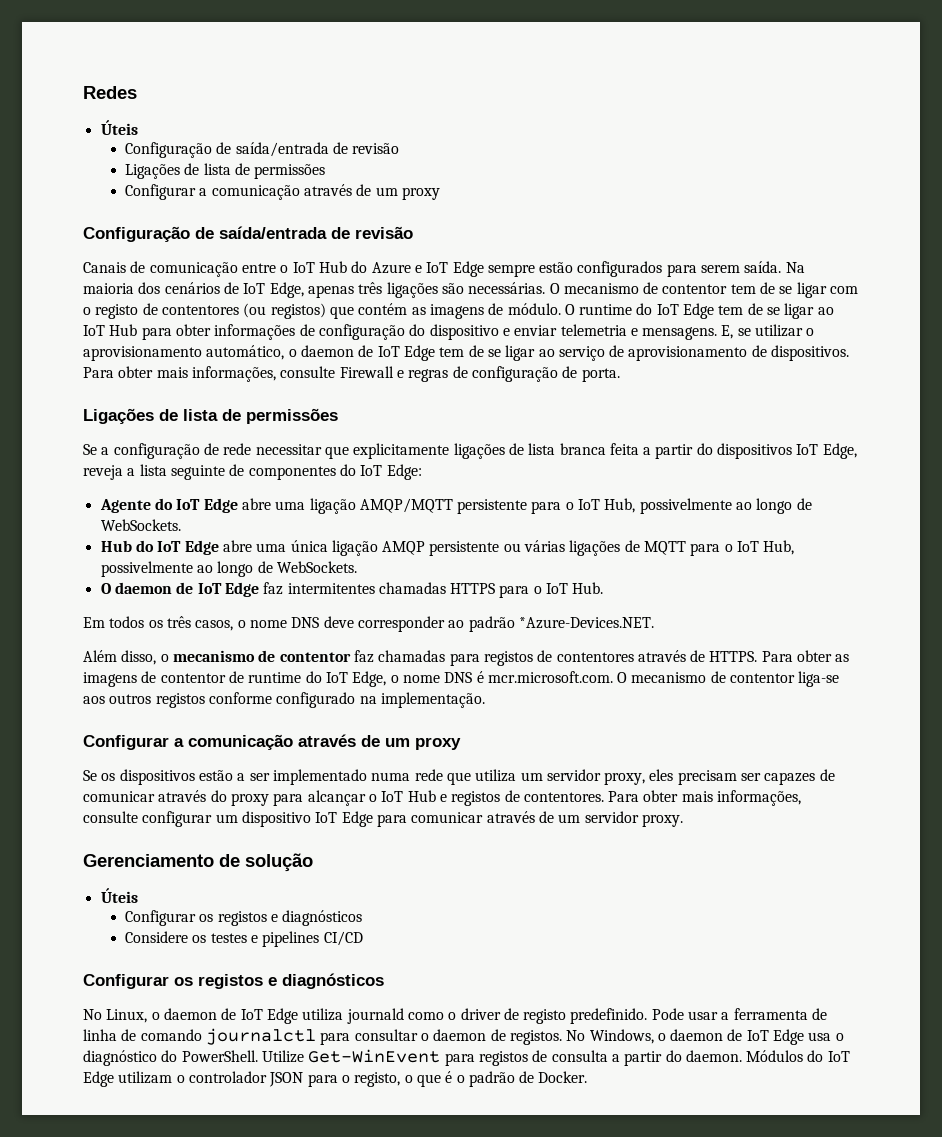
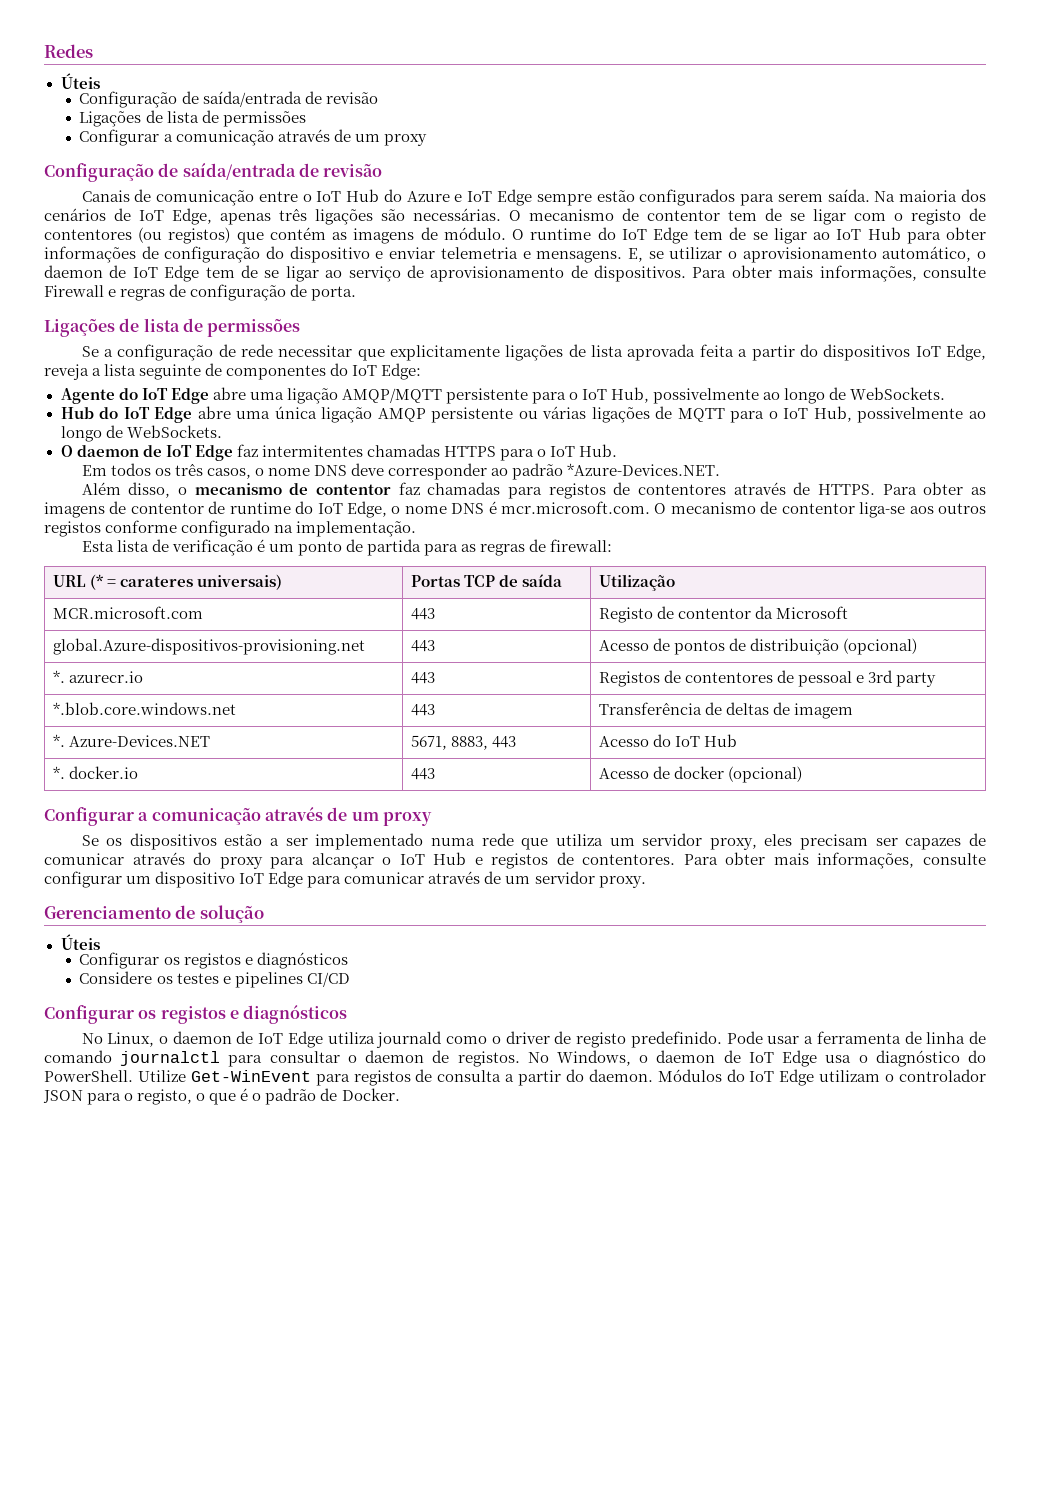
- Se a configuração de rede necessitar que explicitamente ligações de lista branca feita a partir do dispositivos IoT Edge, reveja a lista seguinte de componentes do IoT Edge:
+ Se a configuração de rede necessitar que explicitamente ligações de lista aprovada feita a partir do dispositivos IoT Edge, reveja a lista seguinte de componentes do IoT Edge:
+ Esta lista de verificação é um ponto de partida para as regras de firewall:
+ URL (* = carateres universais) | Portas TCP de saída | Utilização
+ MCR.microsoft.com | 443 | Registo de contentor da Microsoft
+ global.Azure-dispositivos-provisioning.net | 443 | Acesso de pontos de distribuição (opcional)
+ *. azurecr.io | 443 | Registos de contentores de pessoal e 3rd party
+ *.blob.core.windows.net | 443 | Transferência de deltas de imagem
+ *. Azure-Devices.NET | 5671, 8883, 443 | Acesso do IoT Hub
+ *. docker.io | 443 | Acesso de docker (opcional)

